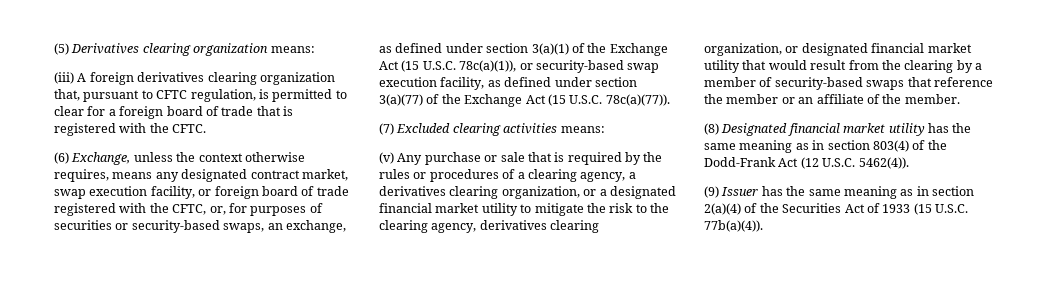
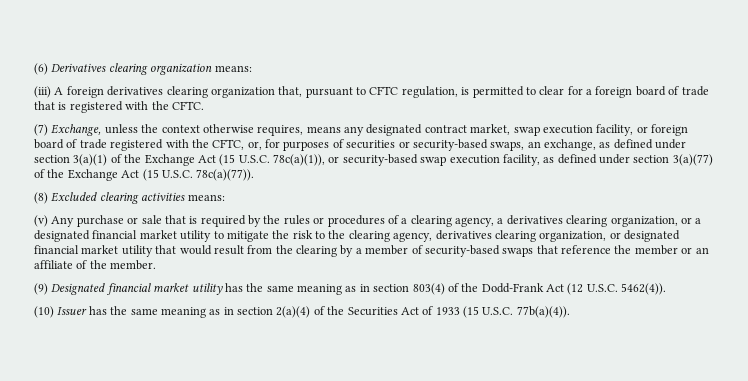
- (5) Derivatives clearing organization means:
+ (6) Derivatives clearing organization means:
- (6) Exchange, unless the context otherwise requires, means any designated contract market, swap execution facility, or foreign board of trade registered with the CFTC, or, for purposes of securities or security-based swaps, an exchange, as defined under section 3(a)(1) of the Exchange Act (15 U.S.C. 78c(a)(1)), or security-based swap execution facility, as defined under section 3(a)(77) of the Exchange Act (15 U.S.C. 78c(a)(77)).
+ (7) Exchange, unless the context otherwise requires, means any designated contract market, swap execution facility, or foreign board of trade registered with the CFTC, or, for purposes of securities or security-based swaps, an exchange, as defined under section 3(a)(1) of the Exchange Act (15 U.S.C. 78c(a)(1)), or security-based swap execution facility, as defined under section 3(a)(77) of the Exchange Act (15 U.S.C. 78c(a)(77)).
- (7) Excluded clearing activities means:
+ (8) Excluded clearing activities means:
- (8) Designated financial market utility has the same meaning as in section 803(4) of the Dodd-Frank Act (12 U.S.C. 5462(4)).
+ (9) Designated financial market utility has the same meaning as in section 803(4) of the Dodd-Frank Act (12 U.S.C. 5462(4)).
- (9) Issuer has the same meaning as in section 2(a)(4) of the Securities Act of 1933 (15 U.S.C. 77b(a)(4)).
+ (10) Issuer has the same meaning as in section 2(a)(4) of the Securities Act of 1933 (15 U.S.C. 77b(a)(4)).

